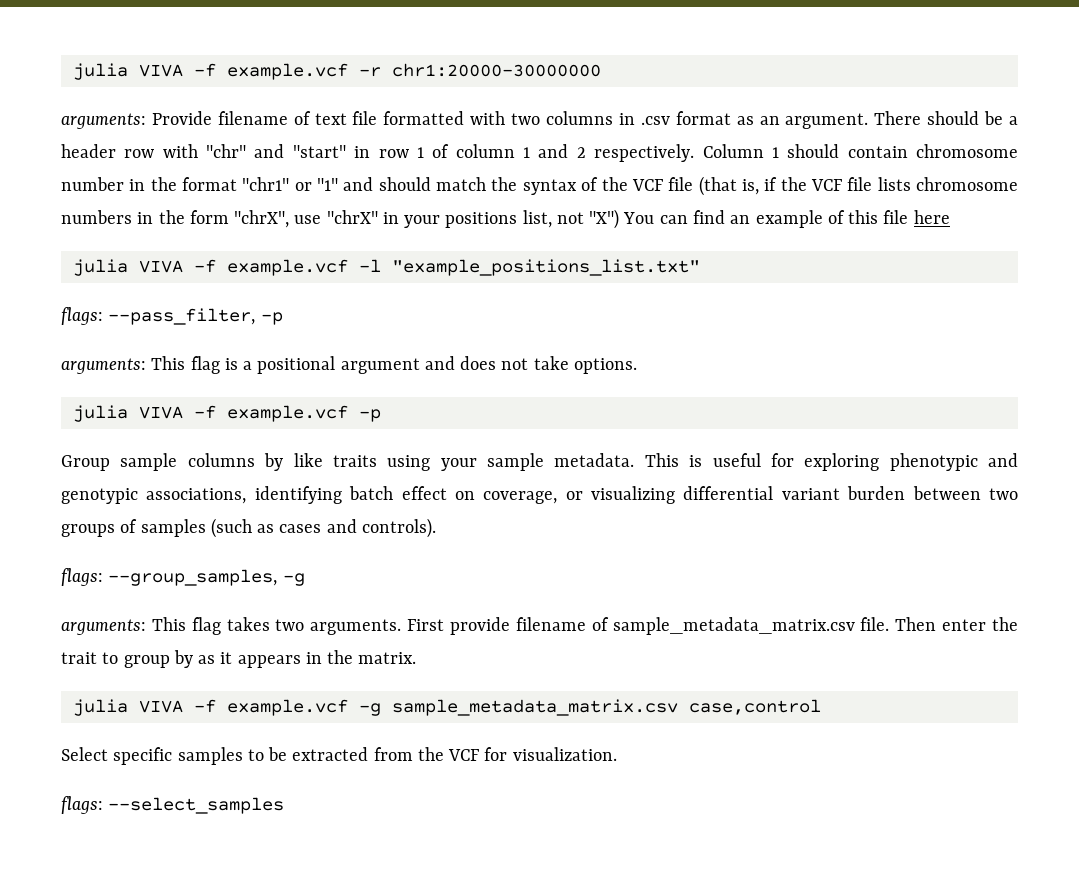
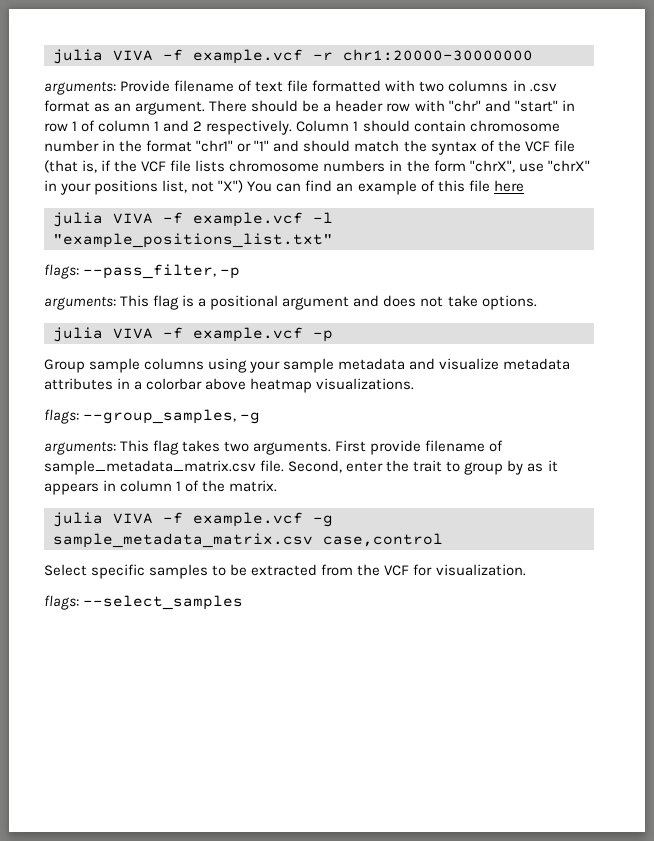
- Group sample columns by like traits using your sample metadata. This is useful for exploring phenotypic and genotypic associations, identifying batch effect on coverage, or visualizing differential variant burden between two groups of samples (such as cases and controls).
+ Group sample columns using your sample metadata and visualize metadata attributes in a colorbar above heatmap visualizations.
- Then enter the trait to group by as it appears in the matrix.
+ Second, enter the trait to group by as it appears in column 1 of the matrix.

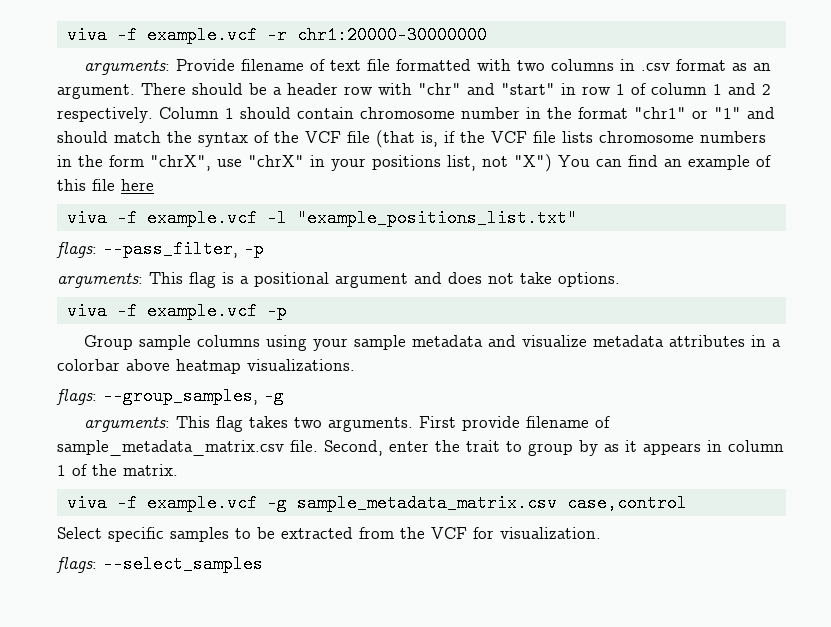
- julia VIVA -f example.vcf -r chr1:20000-30000000
+ viva -f example.vcf -r chr1:20000-30000000
- julia VIVA -f example.vcf -l "example_positions_list.txt"
+ viva -f example.vcf -l "example_positions_list.txt"
- julia VIVA -f example.vcf -p
+ viva -f example.vcf -p
- julia VIVA -f example.vcf -g sample_metadata_matrix.csv case,control
+ viva -f example.vcf -g sample_metadata_matrix.csv case,control

